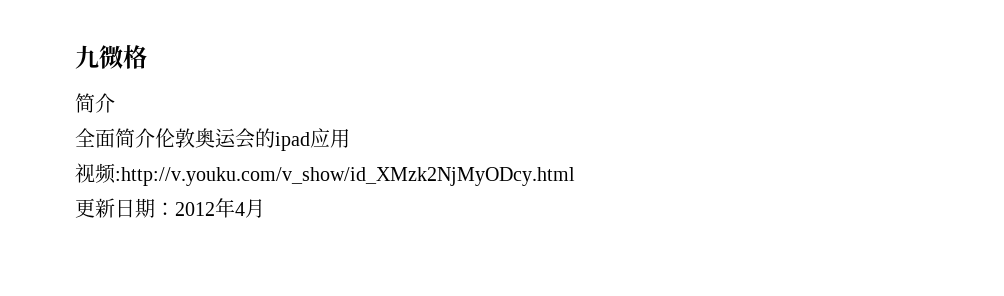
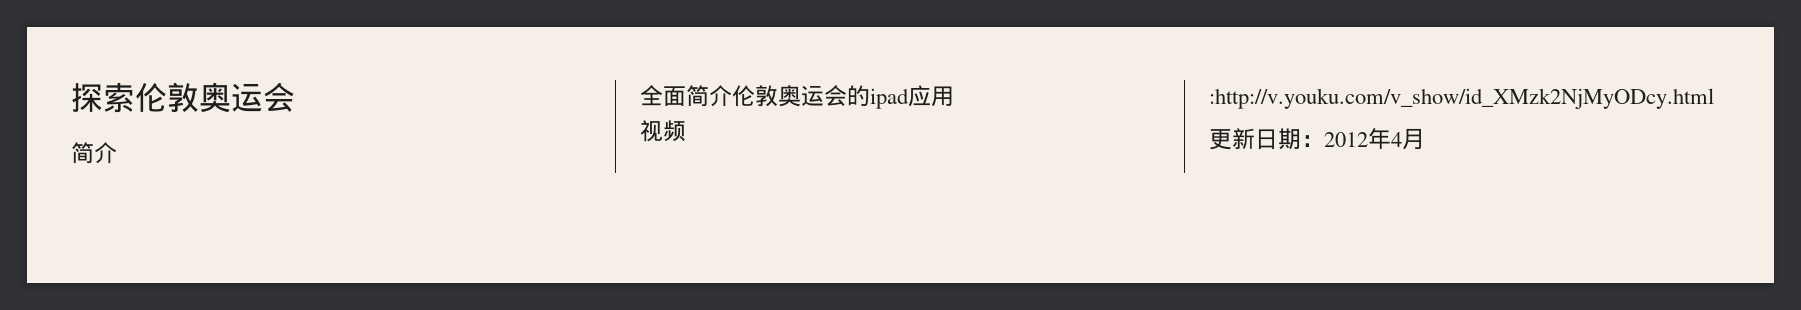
- 九微格
+ 探索伦敦奥运会

